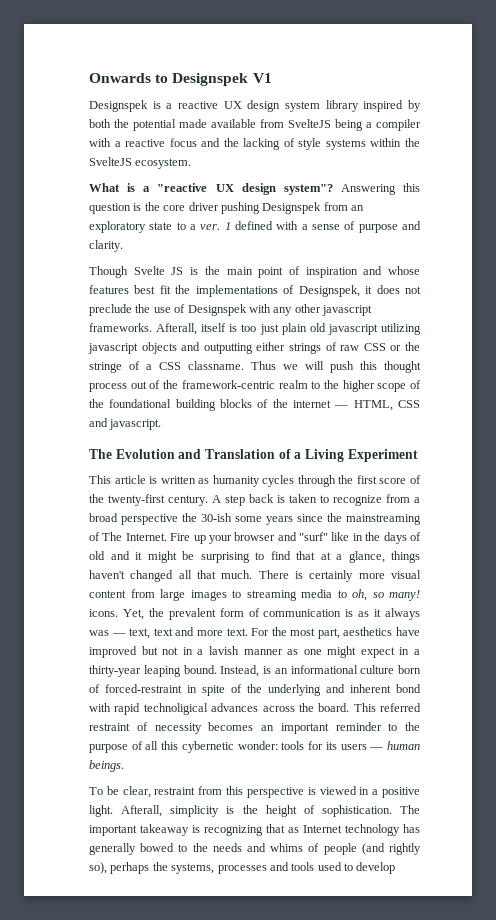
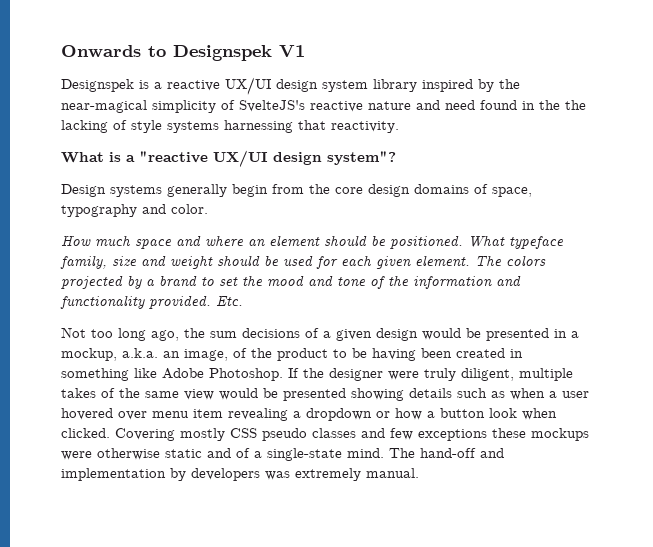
- Designspek is a reactive UX design system library inspired by both the potential made available from SvelteJS being a compiler with a reactive focus and the lacking of style systems within the SvelteJS ecosystem.
+ Designspek is a reactive UX/UI design system library inspired by the near-magical simplicity of SvelteJS's reactive nature and need found in the the lacking of style systems harnessing that reactivity.
- What is a "reactive UX design system"? Answering this question is the core driver pushing Designspek from an exploratory state to a ver. 1 defined with a sense of purpose and clarity.
- Though Svelte JS is the main point of inspiration and whose features best fit the implementations of Designspek, it does not preclude the use of Designspek with any other javascript frameworks. Afterall, itself is too just plain old javascript utilizing javascript objects and outputting either strings of raw CSS or the stringe of a CSS classname. Thus we will push this thought process out of the framework-centric realm to the higher scope of the foundational building blocks of the internet — HTML, CSS and javascript.
- The Evolution and Translation of a Living Experiment
- This article is written as humanity cycles through the first score of the twenty-first century. A step back is taken to recognize from a broad perspective the 30-ish some years since the mainstreaming of The Internet. Fire up your browser and "surf" like in the days of old and it might be surprising to find that at a glance, things haven't changed all that much. There is certainly more visual content from large images to streaming media to oh, so many! icons. Yet, the prevalent form of communication is as it always was — text, text and more text. For the most part, aesthetics have improved but not in a lavish manner as one might expect in a thirty-year leaping bound. Instead, is an informational culture born of forced-restraint in spite of the underlying and inherent bond with rapid technoligical advances across the board. This referred restraint of necessity becomes an important reminder to the purpose of all this cybernetic wonder: tools for its users — human beings.
- To be clear, restraint from this perspective is viewed in a positive light. Afterall, simplicity is the height of sophistication. The important takeaway is recognizing that as Internet technology has generally bowed to the needs and whims of people (and rightly so), perhaps the systems, processes and tools used to develop
+ What is a "reactive UX/UI design system"?
+ Design systems generally begin from the core design domains of space, typography and color.
+ How much space and where an element should be positioned. What typeface family, size and weight should be used for each given element. The colors projected by a brand to set the mood and tone of the information and functionality provided. Etc.
+ Not too long ago, the sum decisions of a given design would be presented in a mockup, a.k.a. an image, of the product to be having been created in something like Adobe Photoshop. If the designer were truly diligent, multiple takes of the same view would be presented showing details such as when a user hovered over menu item revealing a dropdown or how a button look when clicked. Covering mostly CSS pseudo classes and few exceptions these mockups were otherwise static and of a single-state mind. The hand-off and implementation by developers was extremely manual.

